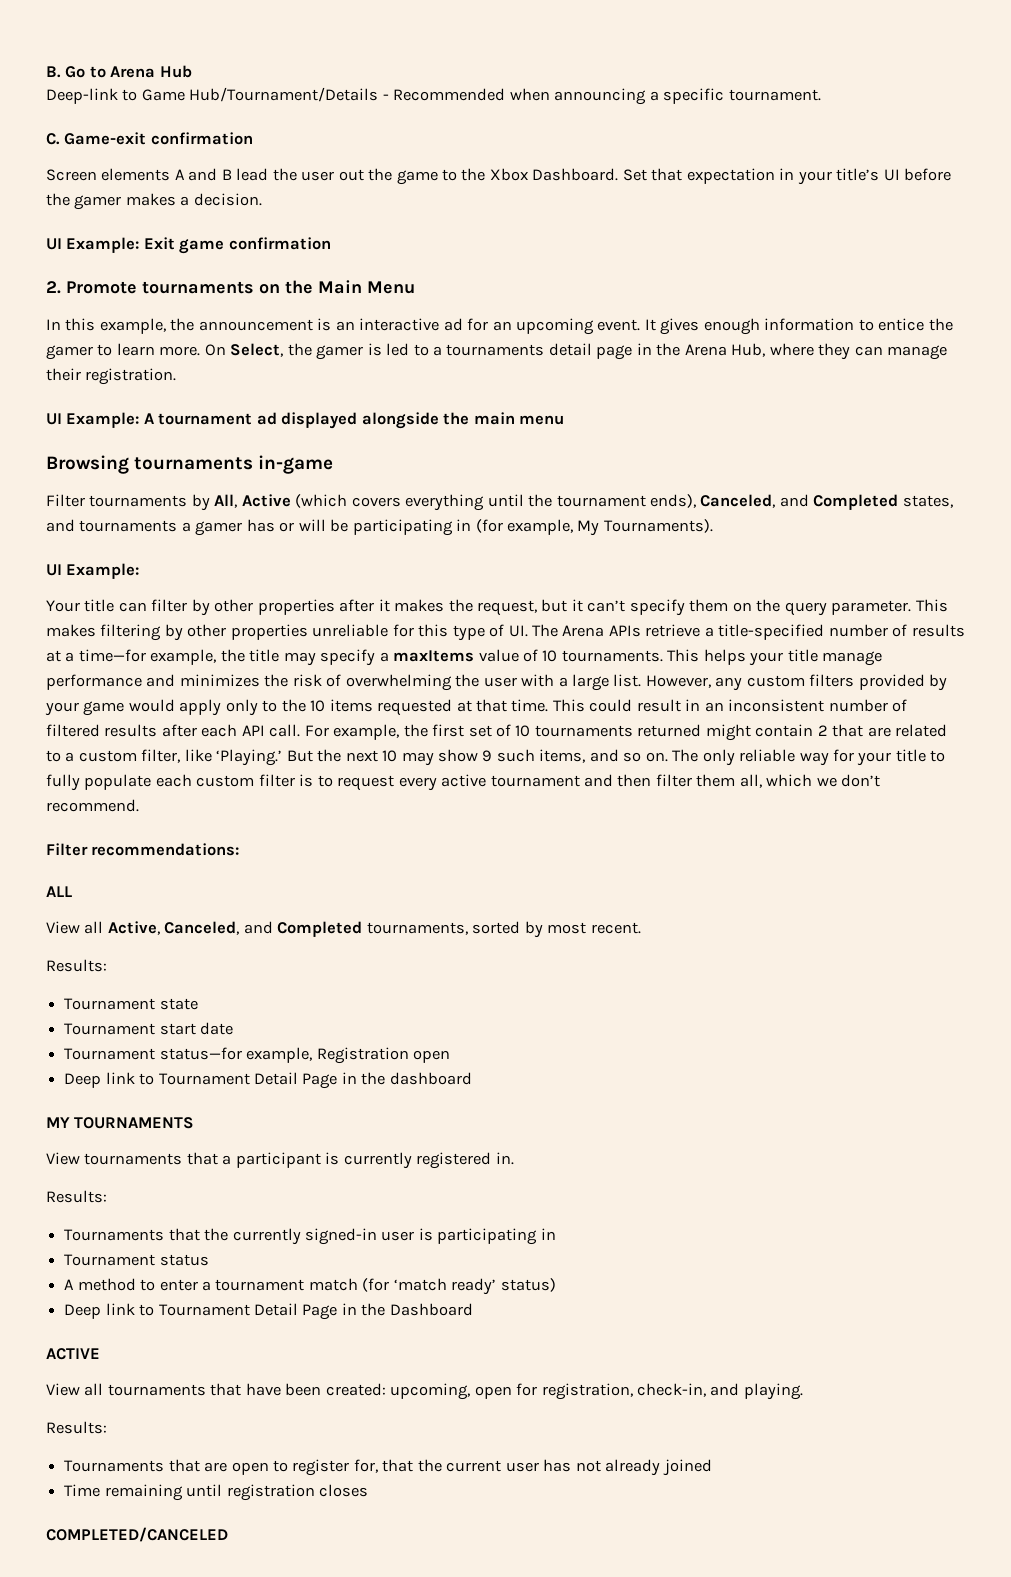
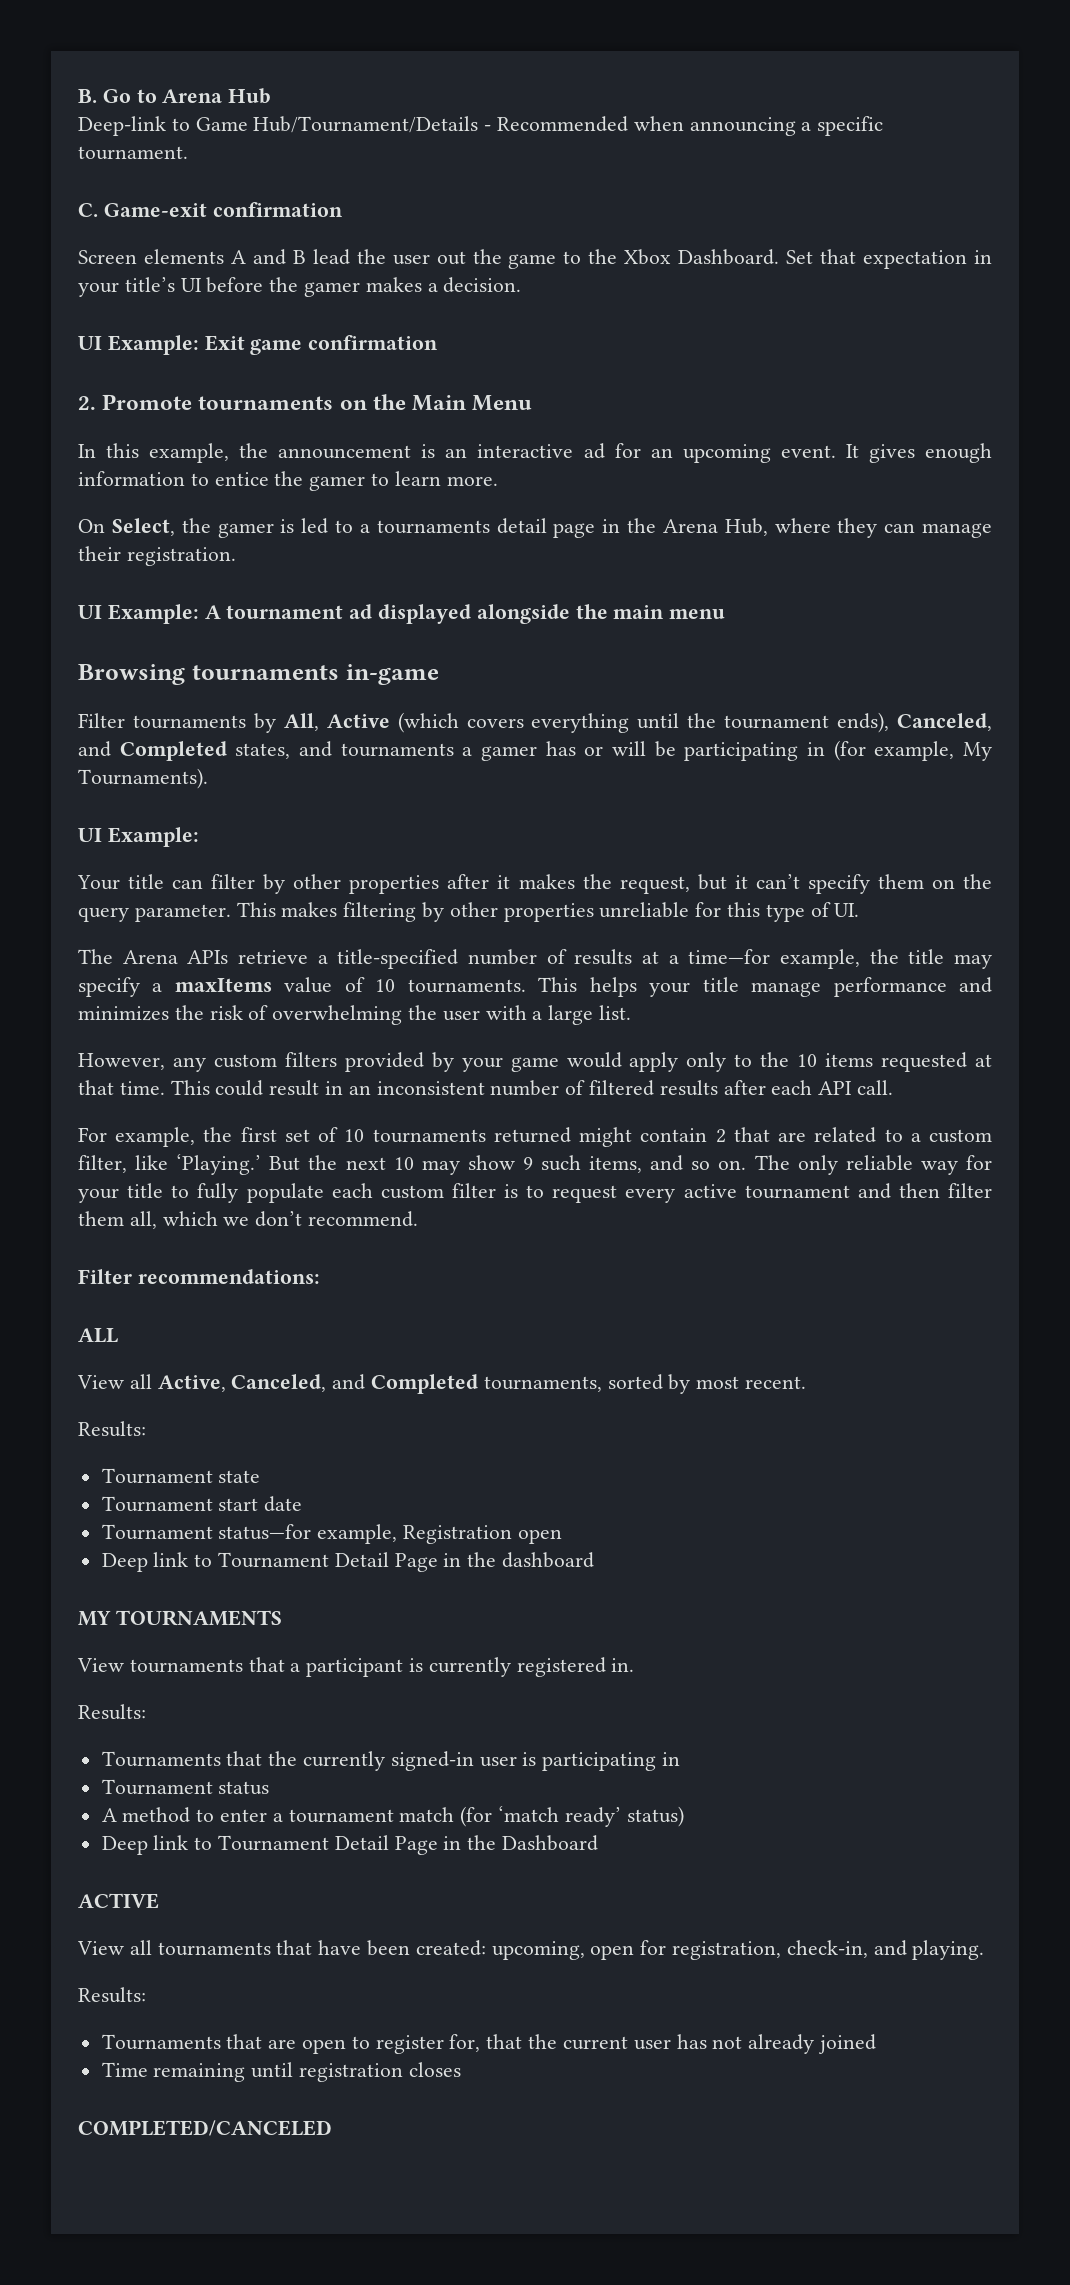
- It gives enough information to entice the gamer to learn more. On Select, the gamer is led to a tournaments detail page in the Arena Hub, where they can manage their registration.
+ It gives enough information to entice the gamer to learn more.
+ On Select, the gamer is led to a tournaments detail page in the Arena Hub, where they can manage their registration.
- This makes filtering by other properties unreliable for this type of UI. The Arena APIs retrieve a title-specified number of results at a time—for example, the title may specify a maxItems value of 10 tournaments.
+ This makes filtering by other properties unreliable for this type of UI.
+ The Arena APIs retrieve a title-specified number of results at a time—for example, the title may specify a maxItems value of 10 tournaments.
- This helps your title manage performance and minimizes the risk of overwhelming the user with a large list. However, any custom filters provided by your game would apply only to the 10 items requested at that time.
+ This helps your title manage performance and minimizes the risk of overwhelming the user with a large list.
+ However, any custom filters provided by your game would apply only to the 10 items requested at that time.
- This could result in an inconsistent number of filtered results after each API call. For example, the first set of 10 tournaments returned might contain 2 that are related to a custom filter, like ‘Playing.’
+ This could result in an inconsistent number of filtered results after each API call.
+ For example, the first set of 10 tournaments returned might contain 2 that are related to a custom filter, like ‘Playing.’

